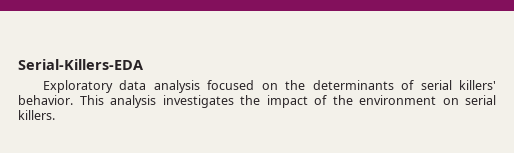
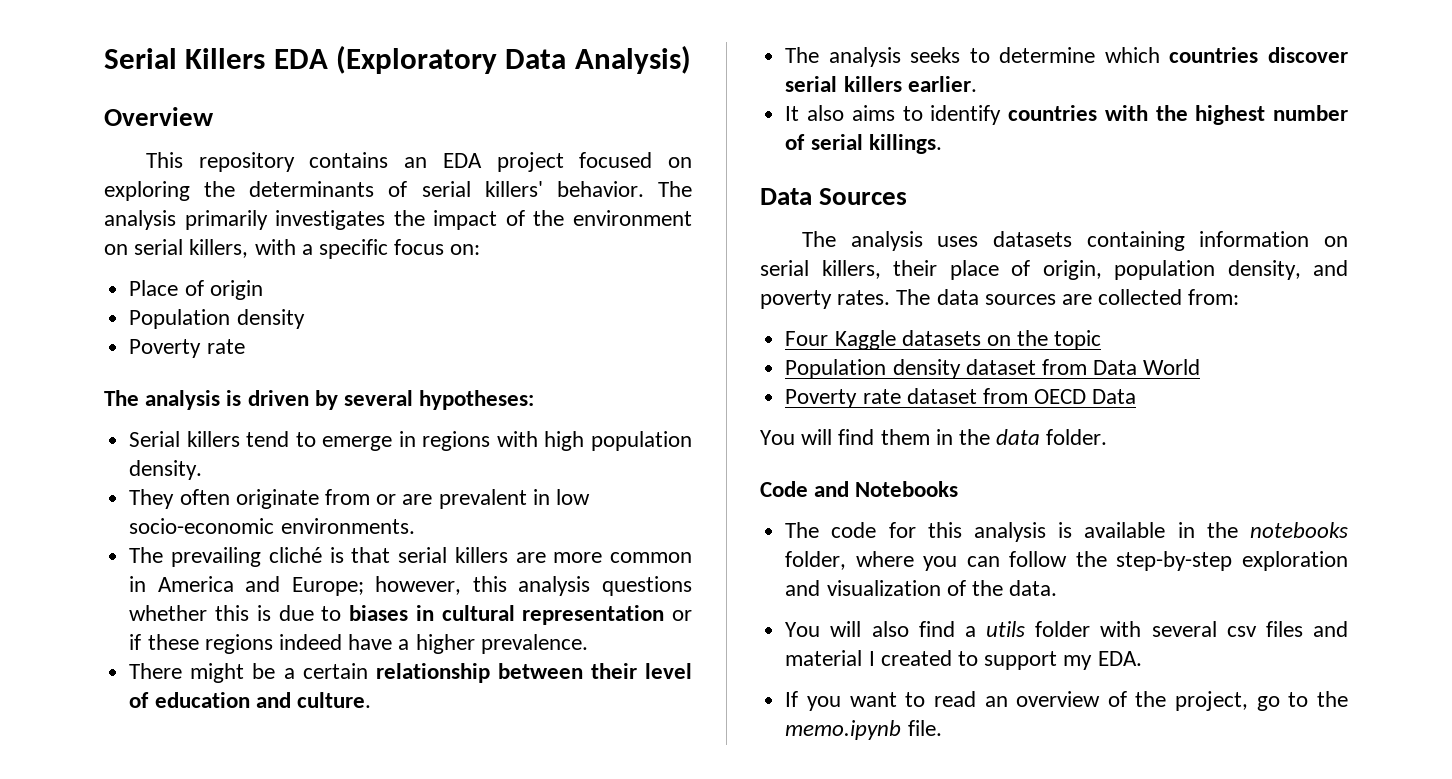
- Serial-Killers-EDA
- Exploratory data analysis focused on the determinants of serial killers' behavior.
+ Serial Killers EDA (Exploratory Data Analysis)
+ Overview
+ This repository contains an EDA project focused on exploring the determinants of serial killers' behavior.
- This analysis investigates the impact of the environment on serial killers.
+ The analysis primarily investigates the impact of the environment on serial killers, with a specific focus on:
+ Place of origin
+ Population density
+ Poverty rate
+ The analysis is driven by several hypotheses:
+ Serial killers tend to emerge in regions with high population density.
+ They often originate from or are prevalent in low socio-economic environments.
+ The prevailing cliché is that serial killers are more common in America and Europe; however, this analysis questions whether this is due to biases in cultural representation or if these regions indeed have a higher prevalence.
+ There might be a certain relationship between their level of education and culture.
+ The analysis seeks to determine which countries discover serial killers earlier.
+ It also aims to identify countries with the highest number of serial killings.
+ Data Sources
+ The analysis uses datasets containing information on serial killers, their place of origin, population density, and poverty rates. The data sources are collected from:
+ Four Kaggle datasets on the topic
+ Population density dataset from Data World
+ Poverty rate dataset from OECD Data
+ You will find them in the data folder.
+ Code and Notebooks
+ The code for this analysis is available in the notebooks folder, where you can follow the step-by-step exploration and visualization of the data.
+ You will also find a utils folder with several csv files and material I created to support my EDA.
+ If you want to read an overview of the project, go to the memo.ipynb file.

